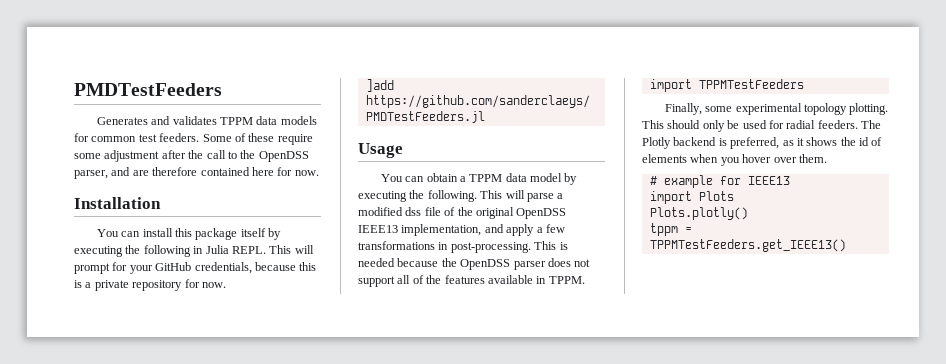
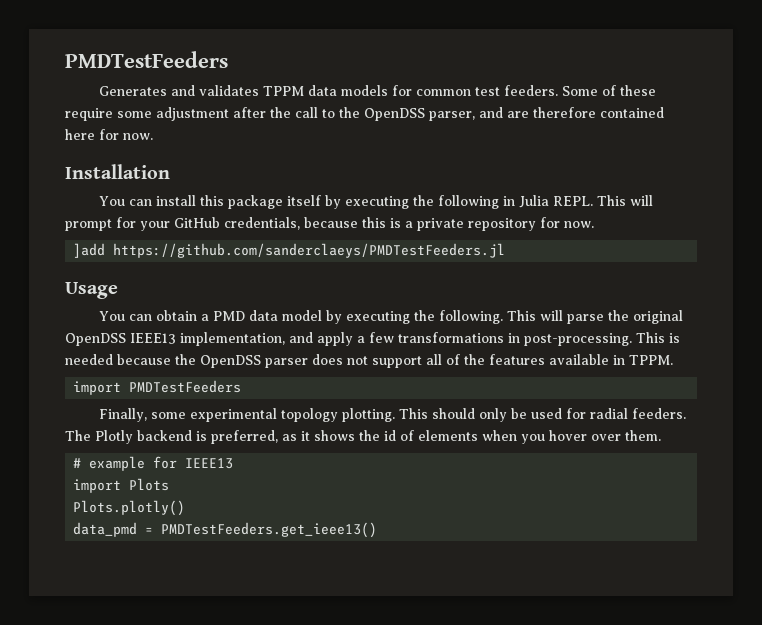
- You can obtain a TPPM data model by executing the following.
+ You can obtain a PMD data model by executing the following.
- This will parse a modified dss file of the original OpenDSS IEEE13 implementation, and apply a few transformations in post-processing.
+ This will parse the original OpenDSS IEEE13 implementation, and apply a few transformations in post-processing.
- import TPPMTestFeeders
+ import PMDTestFeeders
- tppm = TPPMTestFeeders.get_IEEE13()
+ data_pmd = PMDTestFeeders.get_ieee13()

